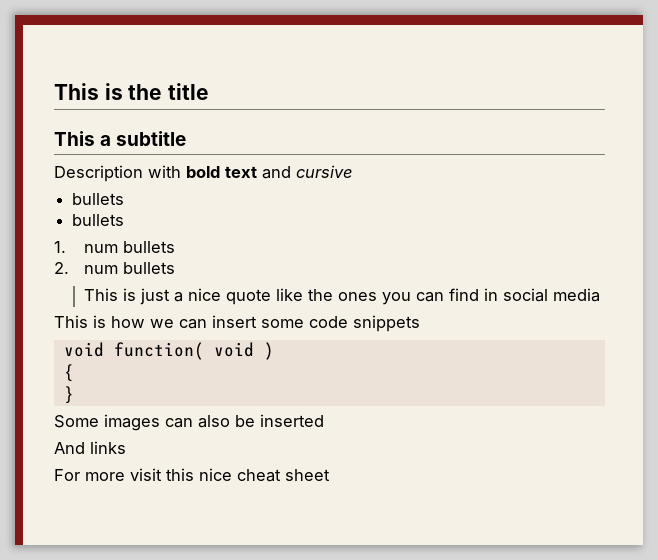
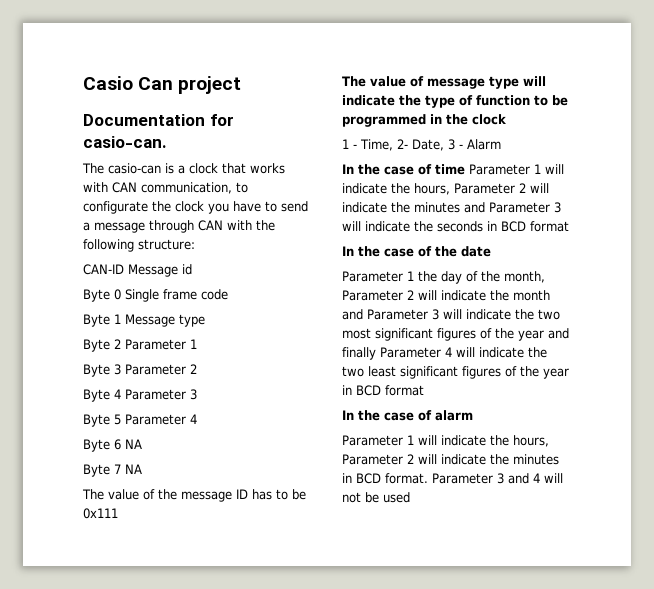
- This is the title
- This a subtitle
- Description with bold text and cursive
- bullets
- bullets
- 1. num bullets
- 2. num bullets
- This is just a nice quote like the ones you can find in social media
- This is how we can insert some code snippets
- void function( void )
- {
- }
- Some images can also be inserted
- And links
- For more visit this nice cheat sheet
+ Casio Can project
+ Documentation for casio-can.
+ The casio-can is a clock that works with CAN communication, to configurate the clock you have to send a message through CAN with the following structure:
+ CAN-ID Message id
+ Byte 0 Single frame code
+ Byte 1 Message type
+ Byte 2 Parameter 1
+ Byte 3 Parameter 2
+ Byte 4 Parameter 3
+ Byte 5 Parameter 4
+ Byte 6 NA
+ Byte 7 NA
+ The value of the message ID has to be 0x111
+ The value of message type will indicate the type of function to be programmed in the clock
+ 1 - Time, 2- Date, 3 - Alarm
+ In the case of time Parameter 1 will indicate the hours, Parameter 2 will indicate the minutes and Parameter 3 will indicate the seconds in BCD format
+ In the case of the date
+ Parameter 1 the day of the month, Parameter 2 will indicate the month and Parameter 3 will indicate the two most significant figures of the year and finally Parameter 4 will indicate the two least significant figures of the year in BCD format
+ In the case of alarm
+ Parameter 1 will indicate the hours, Parameter 2 will indicate the minutes in BCD format. Parameter 3 and 4 will not be used

